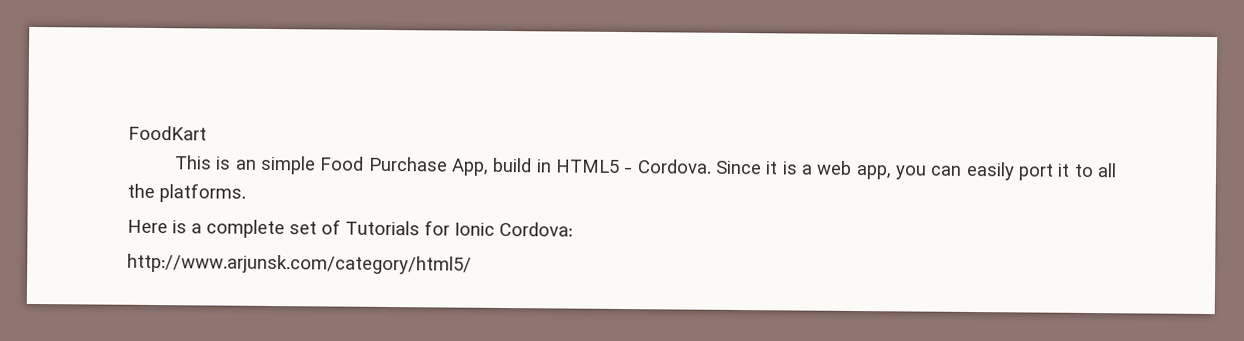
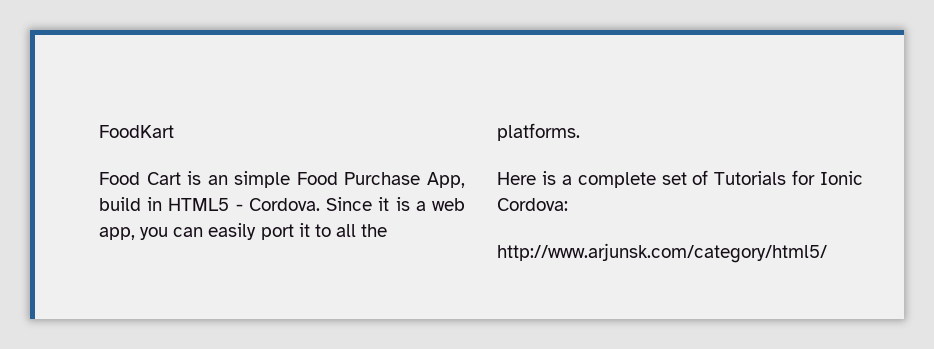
- This is an simple Food Purchase App, build in HTML5 - Cordova.
+ Food Cart is an simple Food Purchase App, build in HTML5 - Cordova.

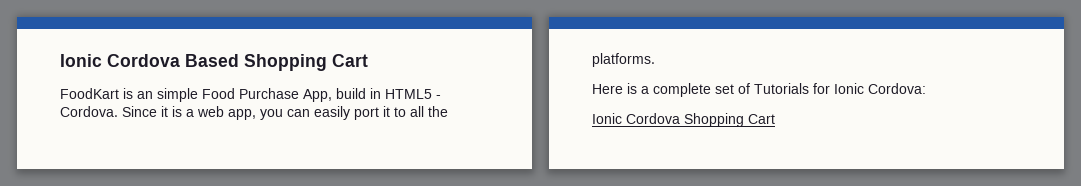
+ Ionic Cordova Based Shopping Cart
- FoodKart
- Food Cart is an simple Food Purchase App, build in HTML5 - Cordova.
+ FoodKart is an simple Food Purchase App, build in HTML5 - Cordova.
- http://www.arjunsk.com/category/html5/
+ Ionic Cordova Shopping Cart

